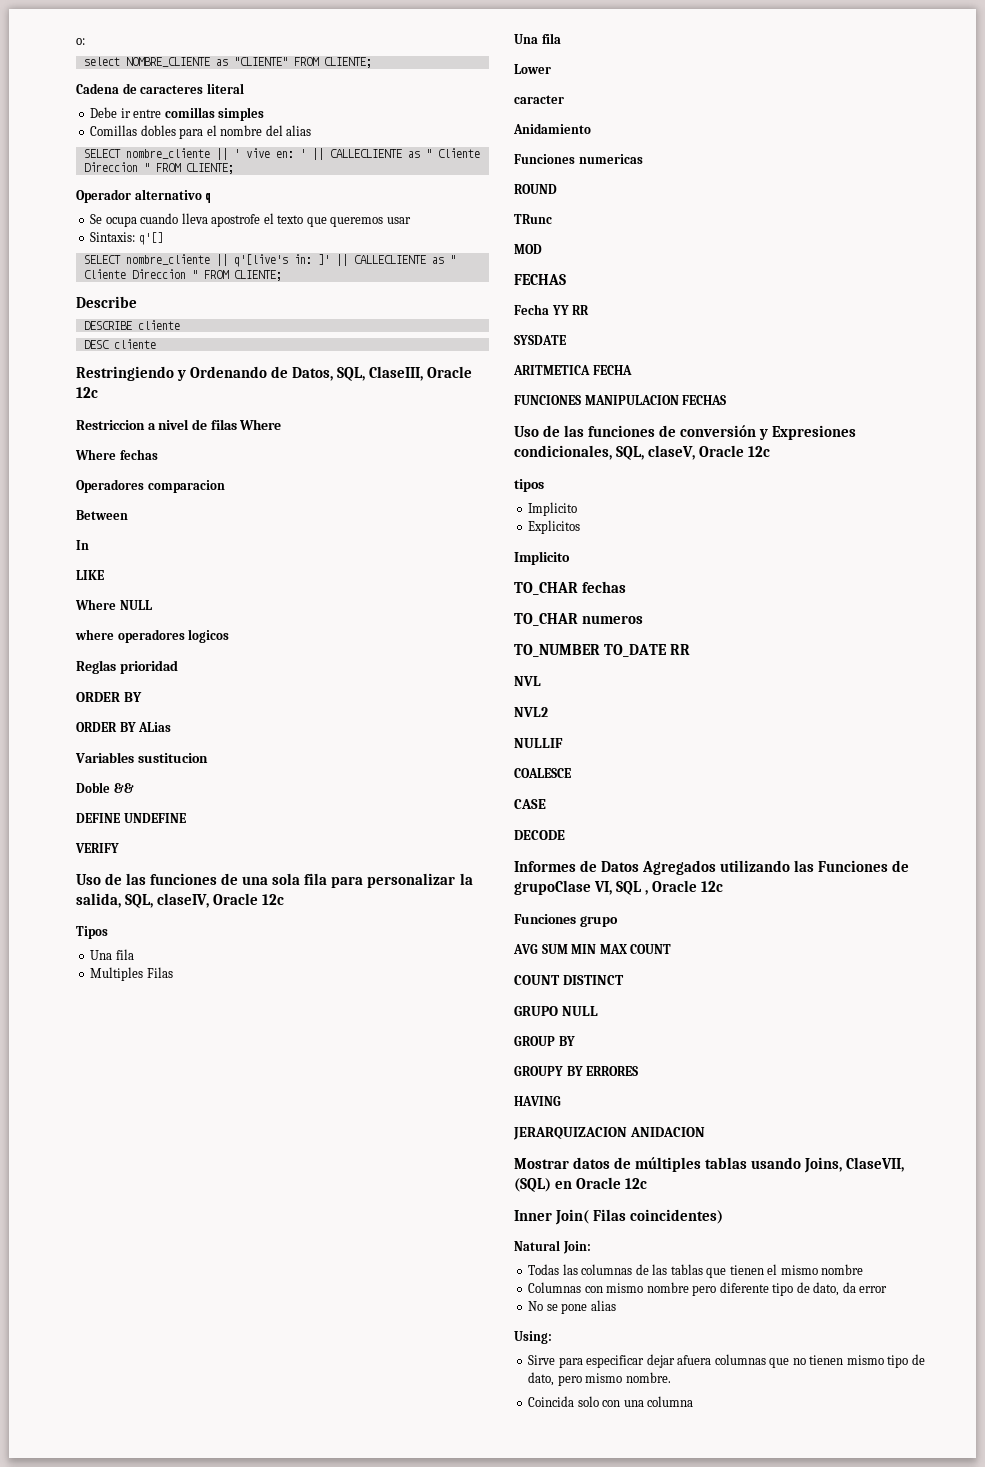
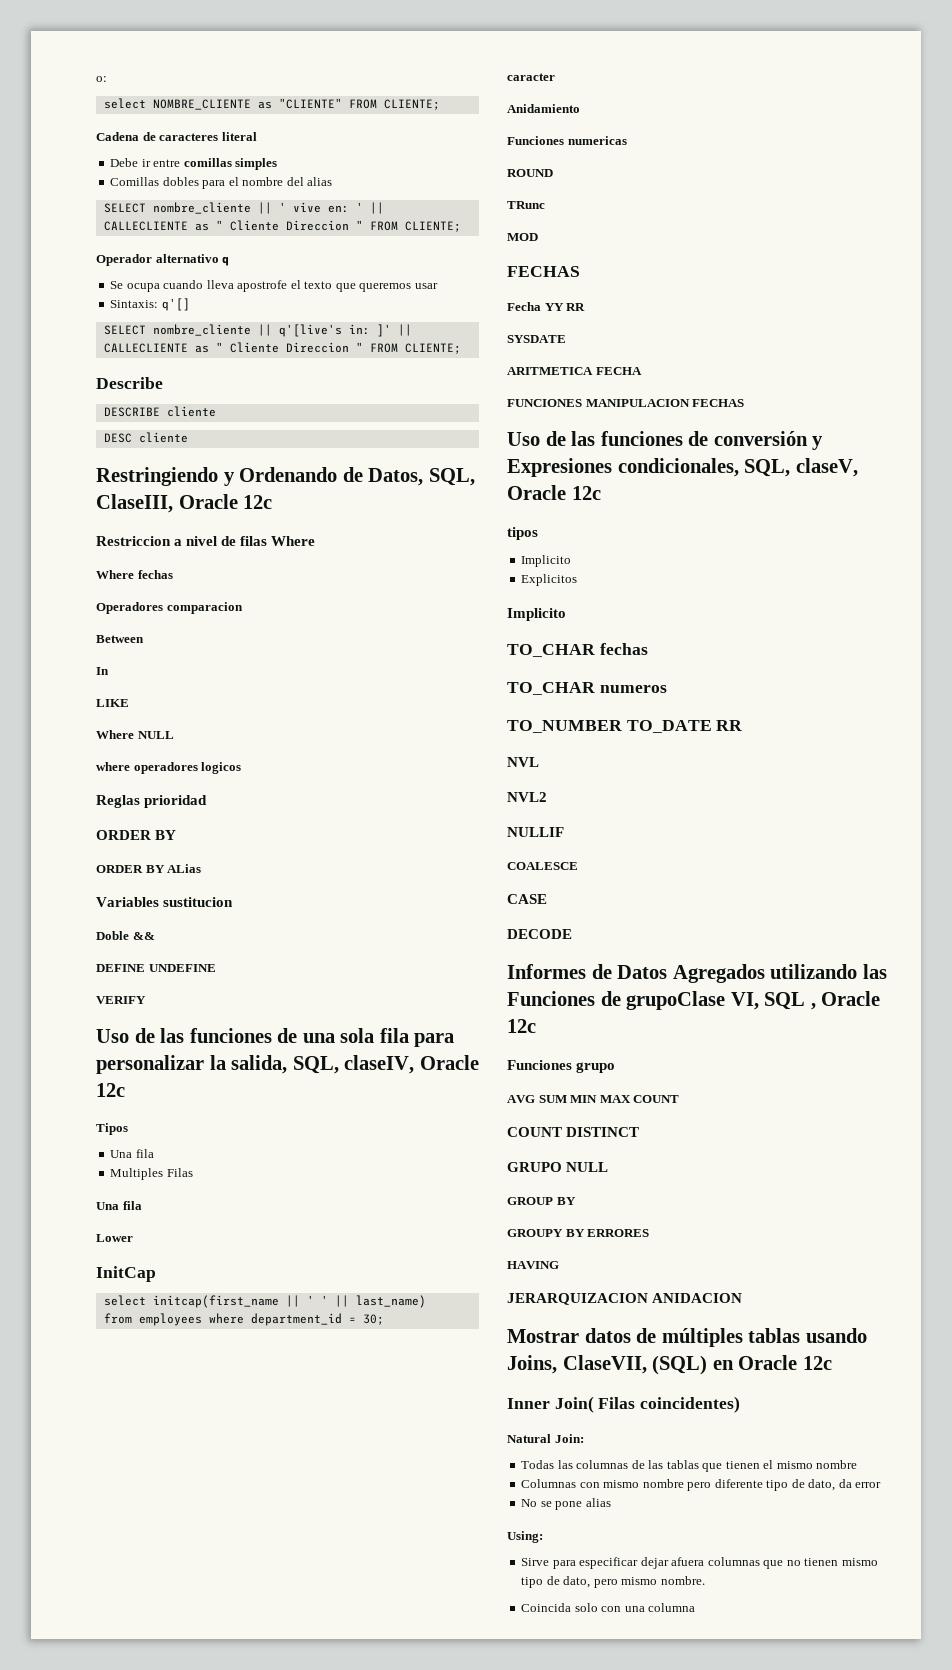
+ InitCap
+ select initcap(first_name || ' ' || last_name)
+ from employees where department_id = 30;

